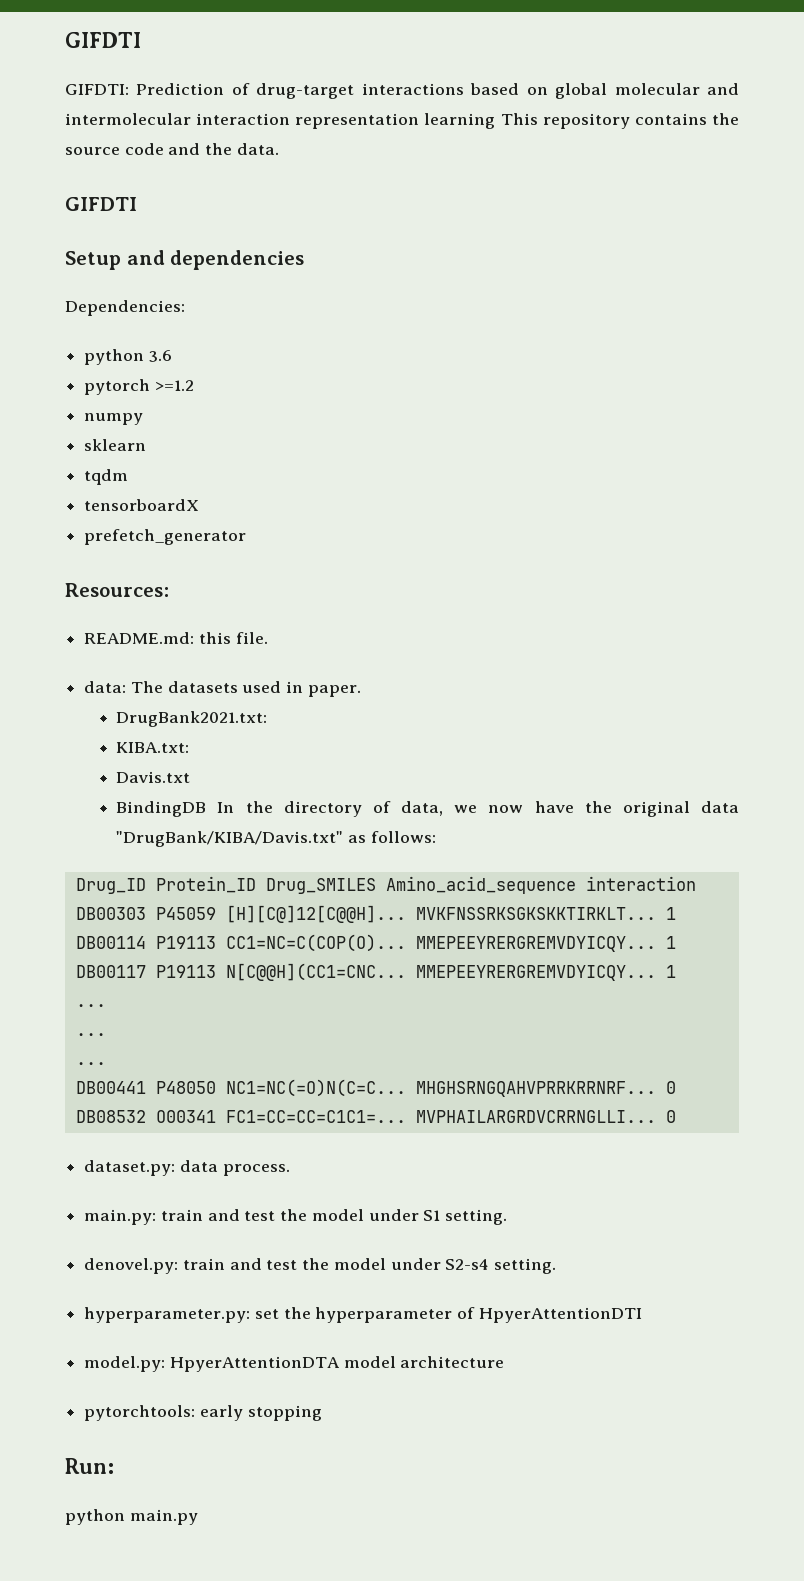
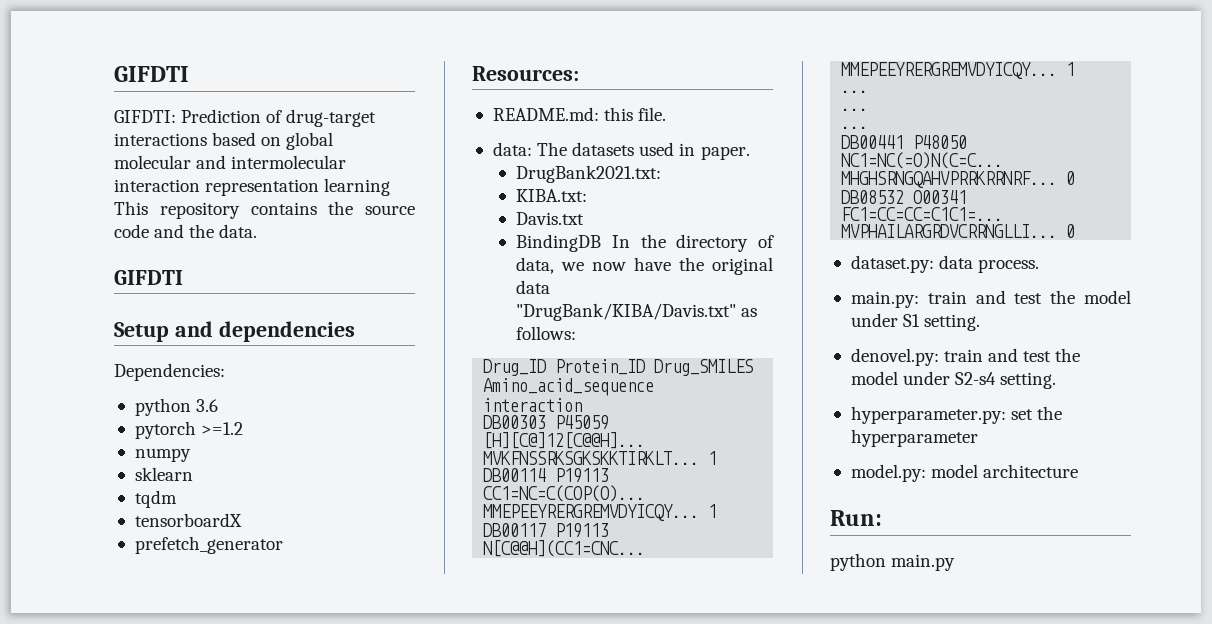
- hyperparameter.py: set the hyperparameter of HpyerAttentionDTI
+ hyperparameter.py: set the hyperparameter
- model.py: HpyerAttentionDTA model architecture
+ model.py: model architecture
- pytorchtools: early stopping

